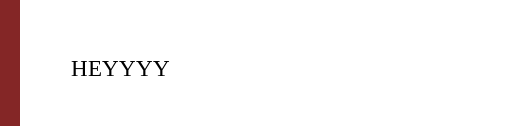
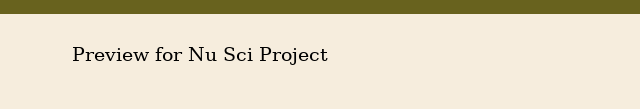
- HEYYYY
+ Preview for Nu Sci Project

